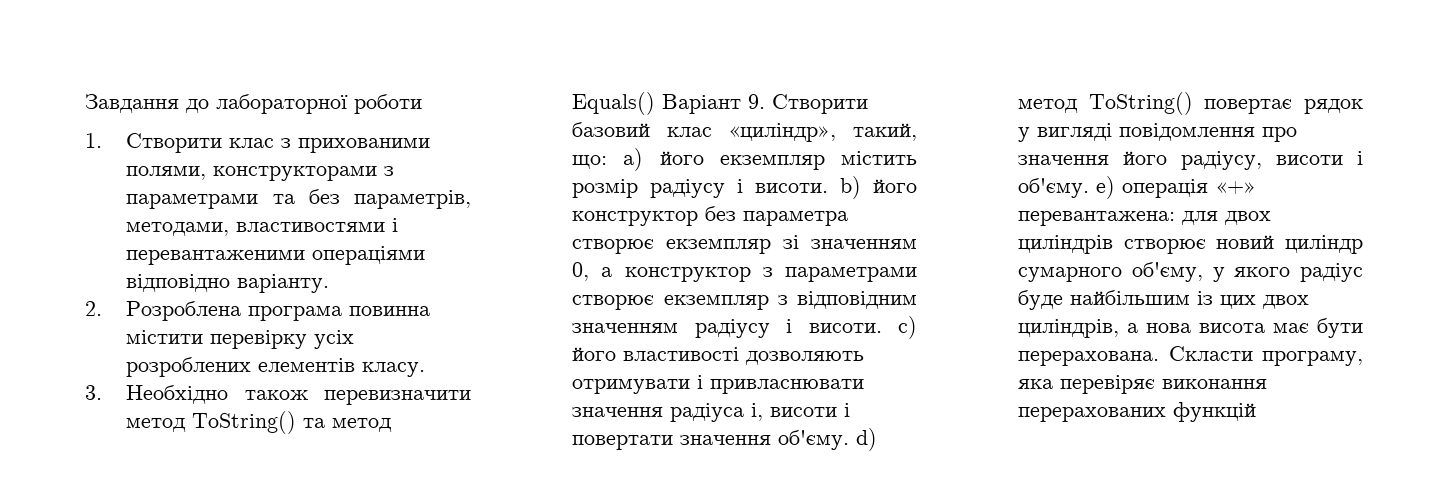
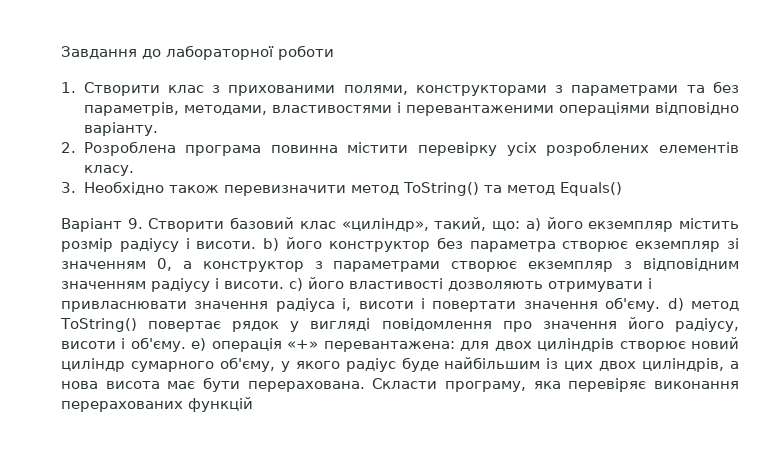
- 3. Необхідно також перевизначити метод ToString() та метод Equals() Варіант 9. Створити базовий клас «циліндр», такий, що:
+ 3. Необхідно також перевизначити метод ToString() та метод Equals()
+ Варіант 9. Створити базовий клас «циліндр», такий, що:

